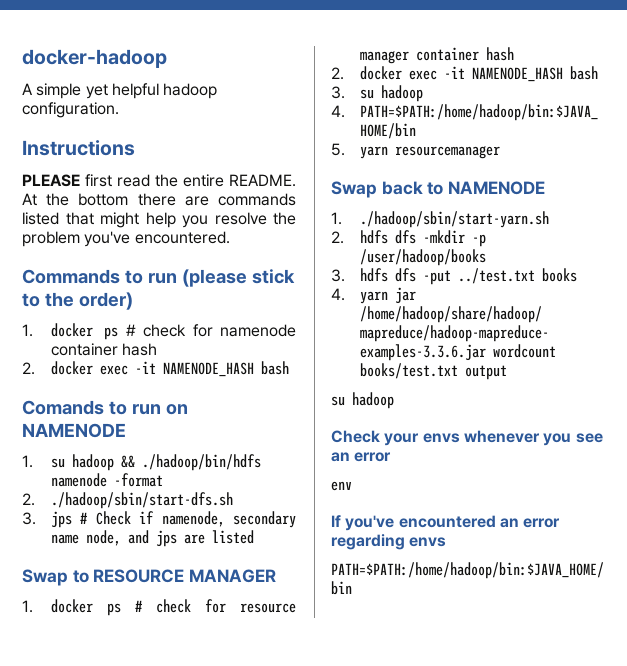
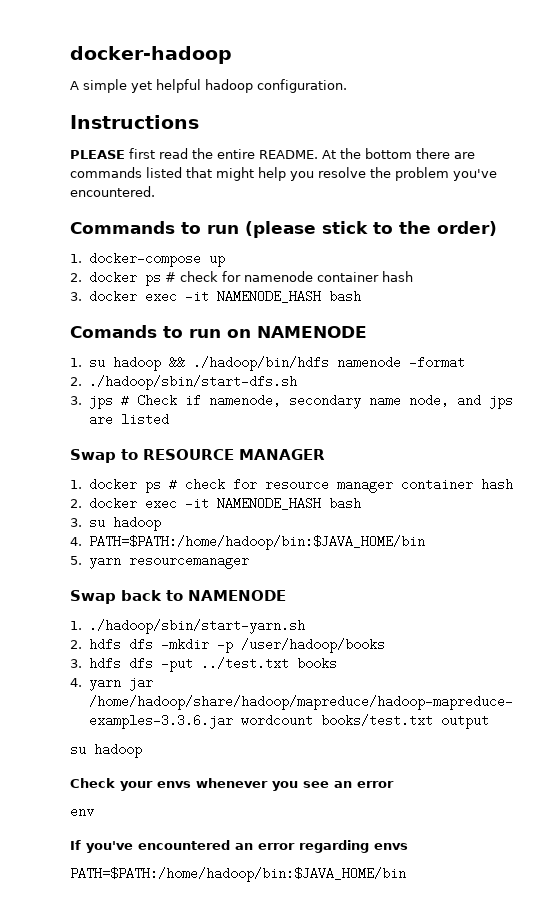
- 1. docker ps # check for namenode container hash
- 2. docker exec -it NAMENODE_HASH bash
+ 1. docker-compose up
+ 2. docker ps # check for namenode container hash
+ 3. docker exec -it NAMENODE_HASH bash

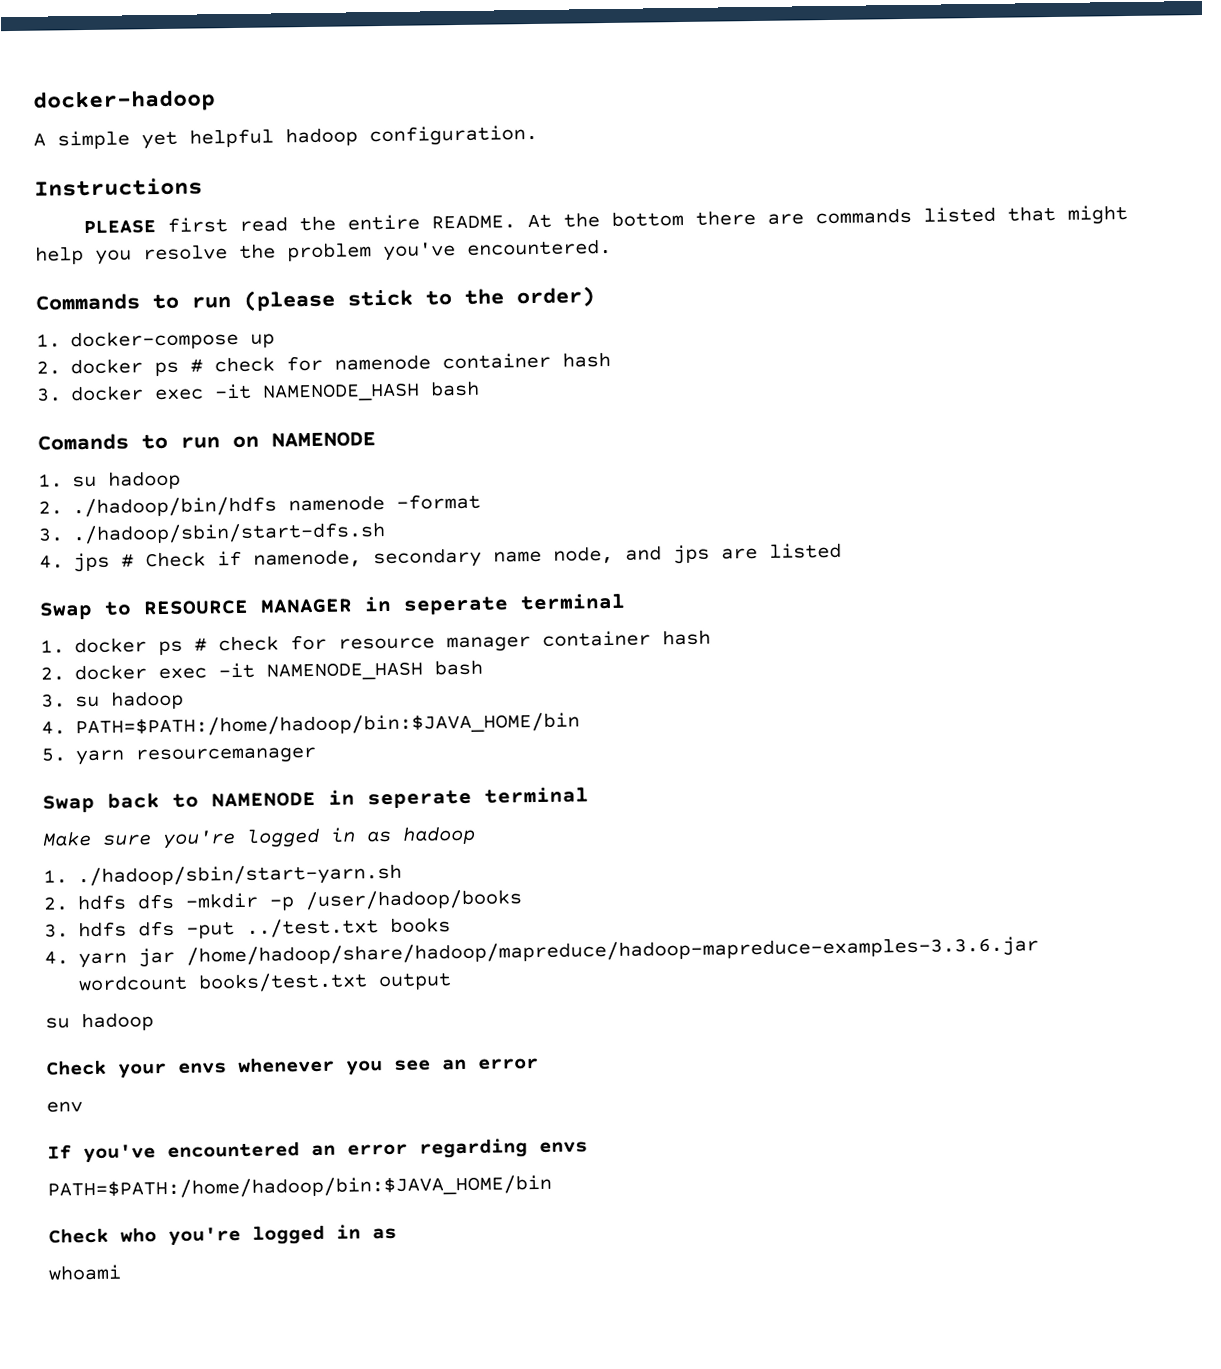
- 1. su hadoop && ./hadoop/bin/hdfs namenode -format
+ 1. su hadoop
+ 2. ./hadoop/bin/hdfs namenode -format
- 2. ./hadoop/sbin/start-dfs.sh
+ 3. ./hadoop/sbin/start-dfs.sh
- 3. jps # Check if namenode, secondary name node, and jps are listed
+ 4. jps # Check if namenode, secondary name node, and jps are listed
- Swap to RESOURCE MANAGER
+ Swap to RESOURCE MANAGER in seperate terminal
- Swap back to NAMENODE
+ Swap back to NAMENODE in seperate terminal
+ Make sure you're logged in as hadoop
+ Check who you're logged in as
+ whoami

